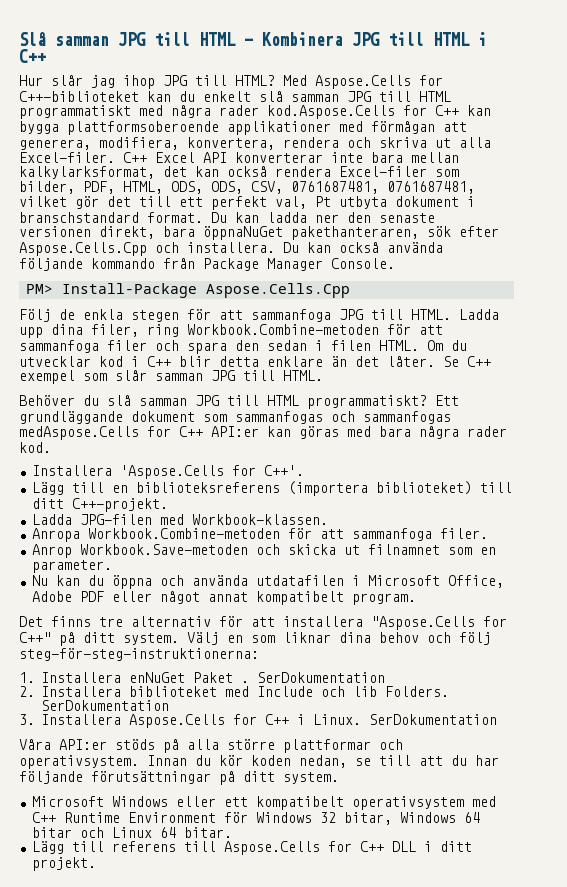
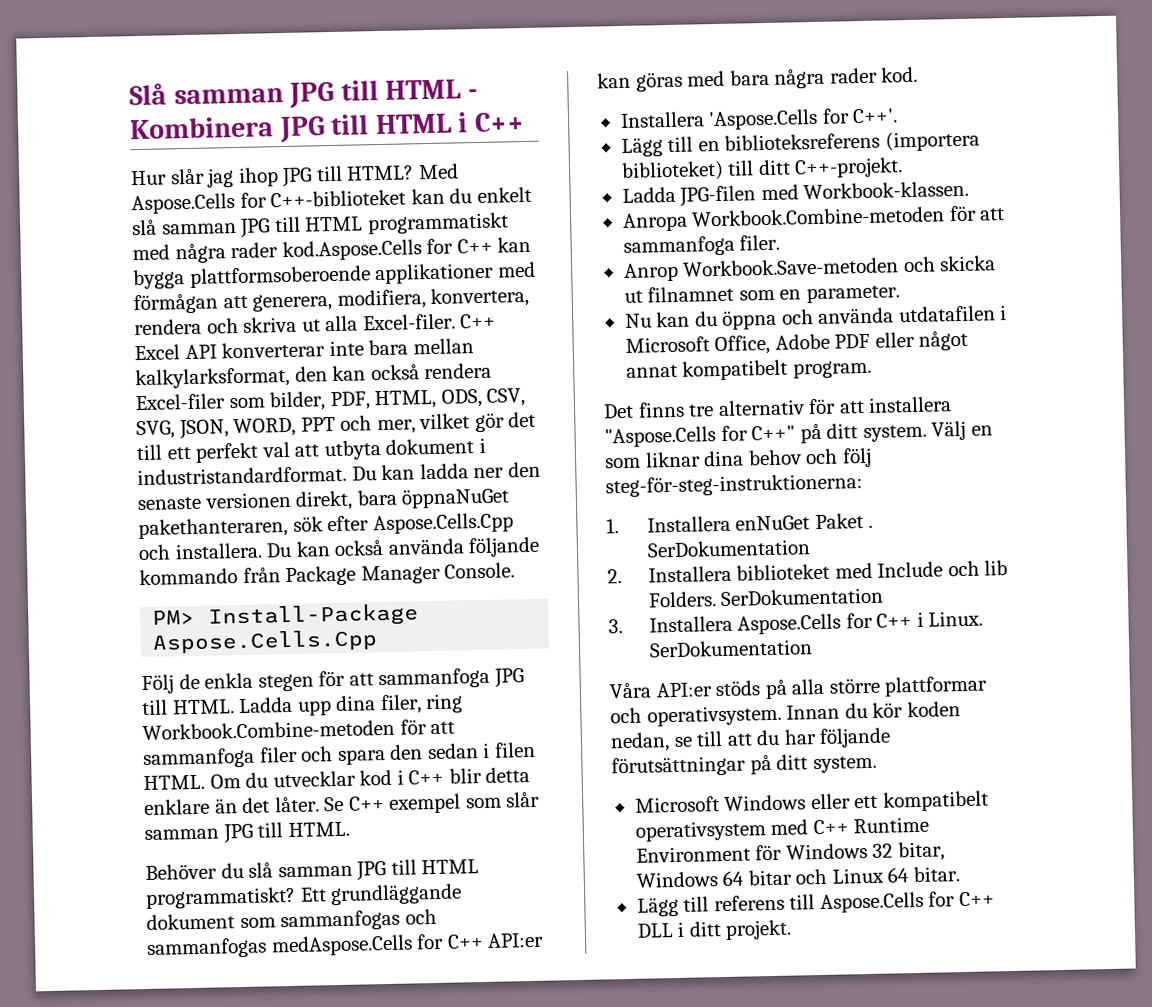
- C++ Excel API konverterar inte bara mellan kalkylarksformat, det kan också rendera Excel-filer som bilder, PDF, HTML, ODS, ODS, CSV, 0761687481, 0761687481, vilket gör det till ett perfekt val, Pt utbyta dokument i branschstandard format.
+ C++ Excel API konverterar inte bara mellan kalkylarksformat, den kan också rendera Excel-filer som bilder, PDF, HTML, ODS, CSV, SVG, JSON, WORD, PPT och mer, vilket gör det till ett perfekt val att utbyta dokument i industristandardformat.

